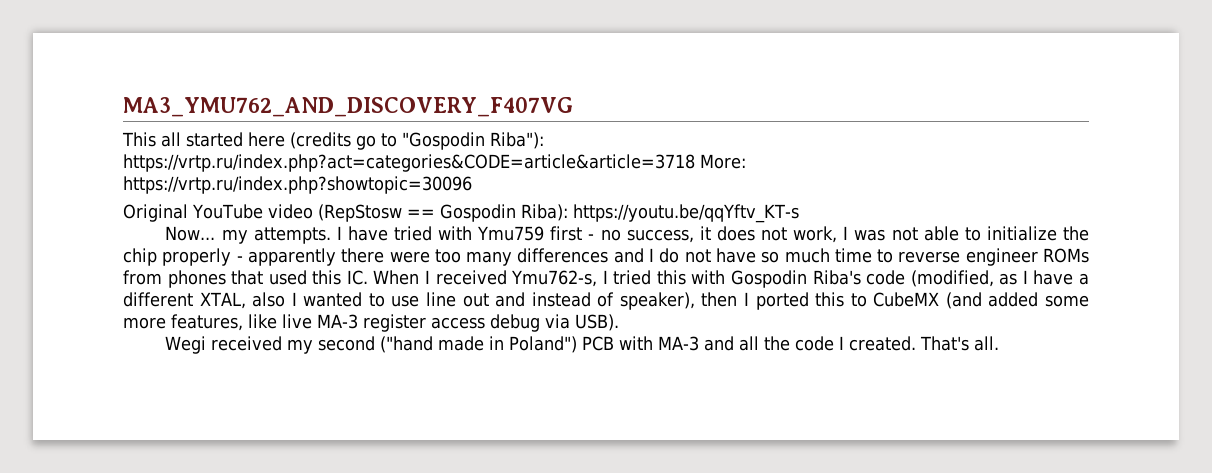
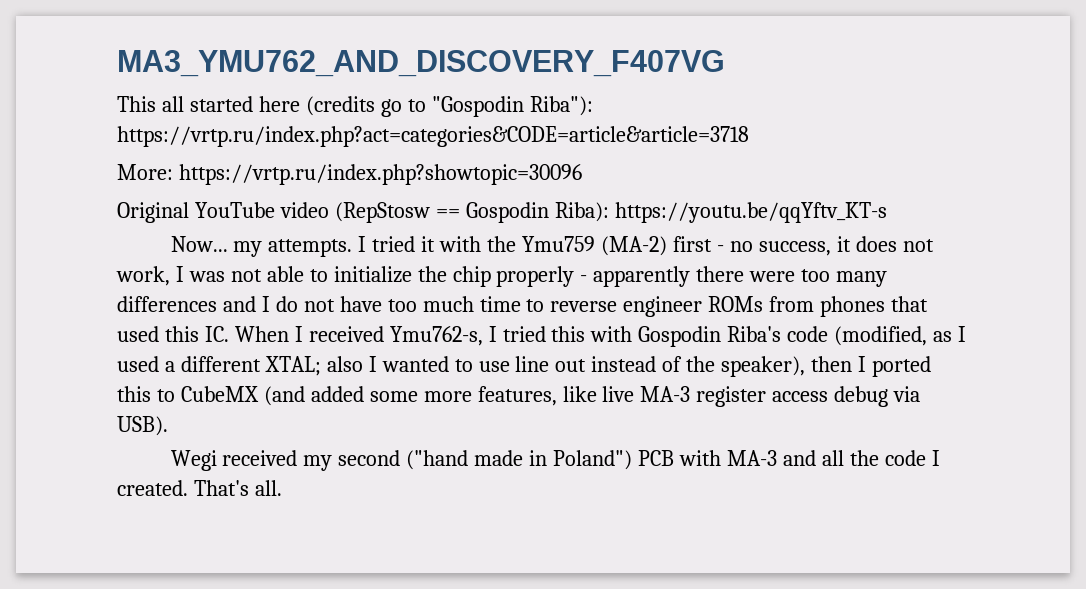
- This all started here (credits go to "Gospodin Riba"): https://vrtp.ru/index.php?act=categories&CODE=article&article=3718 More: https://vrtp.ru/index.php?showtopic=30096
+ This all started here (credits go to "Gospodin Riba"): https://vrtp.ru/index.php?act=categories&CODE=article&article=3718
+ More: https://vrtp.ru/index.php?showtopic=30096
- I have tried with Ymu759 first - no success, it does not work, I was not able to initialize the chip properly - apparently there were too many differences and I do not have so much time to reverse engineer ROMs from phones that used this IC. When I received Ymu762-s, I tried this with Gospodin Riba's code (modified, as I have a different XTAL, also I wanted to use line out and instead of speaker), then I ported this to CubeMX (and added some more features, like live MA-3 register access debug via USB).
+ I tried it with the Ymu759 (MA-2) first - no success, it does not work, I was not able to initialize the chip properly - apparently there were too many differences and I do not have too much time to reverse engineer ROMs from phones that used this IC. When I received Ymu762-s, I tried this with Gospodin Riba's code (modified, as I used a different XTAL; also I wanted to use line out instead of the speaker), then I ported this to CubeMX (and added some more features, like live MA-3 register access debug via USB).

